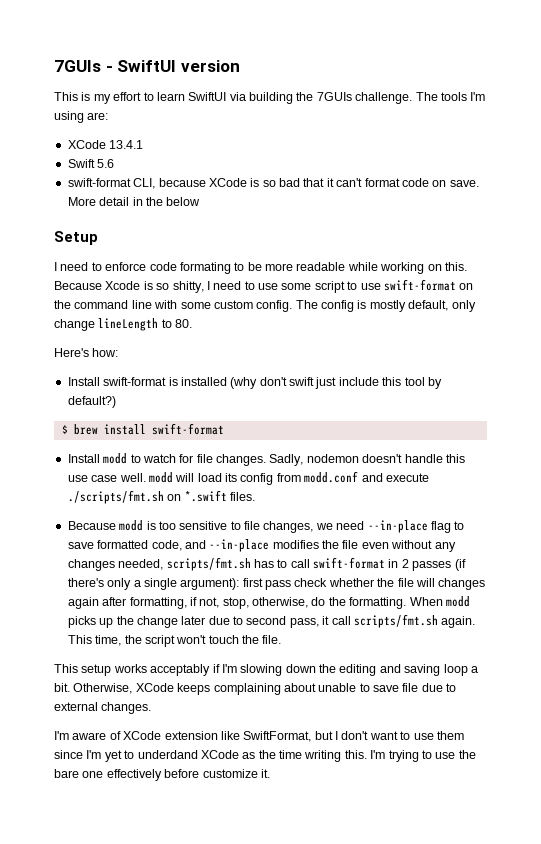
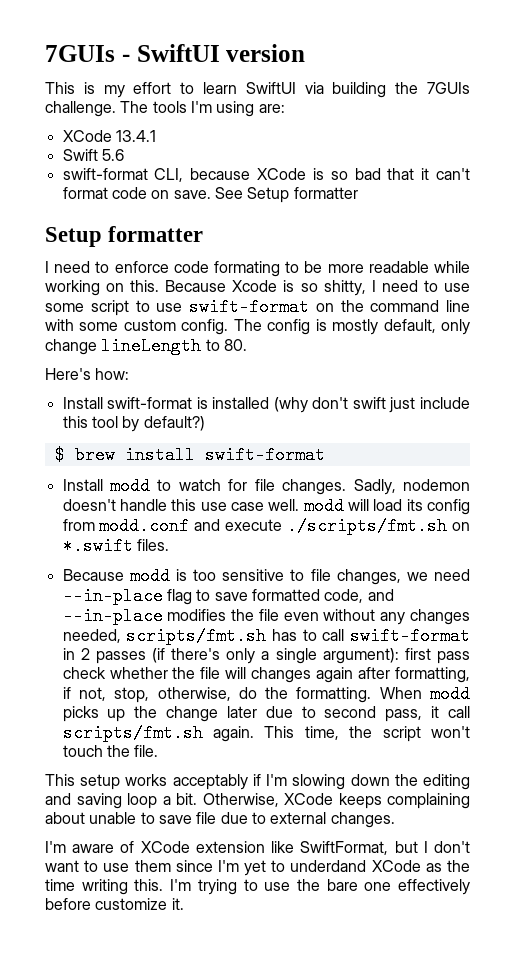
- More detail in the below
- Setup
+ See Setup formatter
+ Setup formatter

